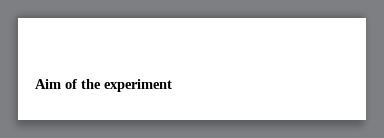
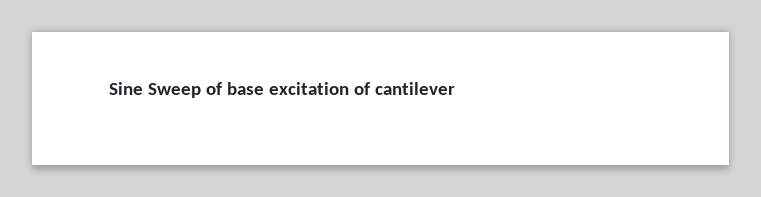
- Aim of the experiment
+ Sine Sweep of base excitation of cantilever

